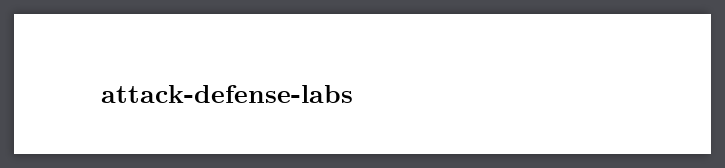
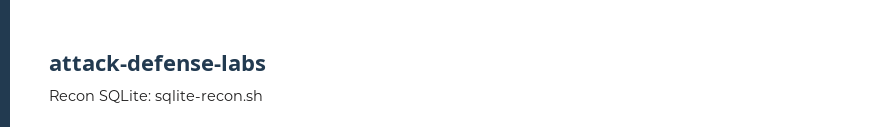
+ Recon SQLite: sqlite-recon.sh

